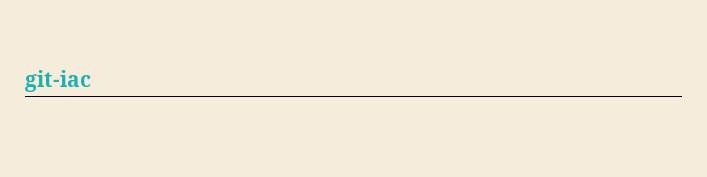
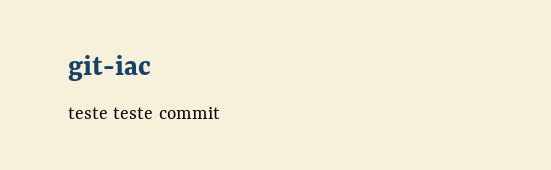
+ teste teste commit

